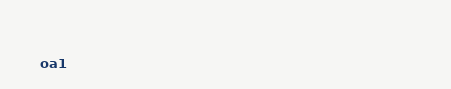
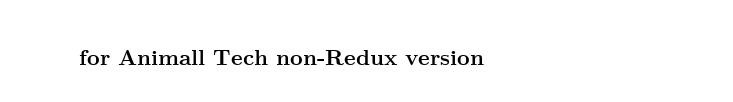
- oa1
+ for Animall Tech non-Redux version

